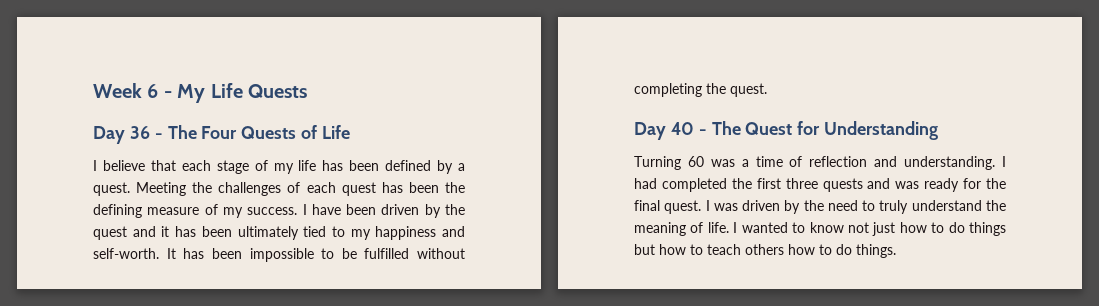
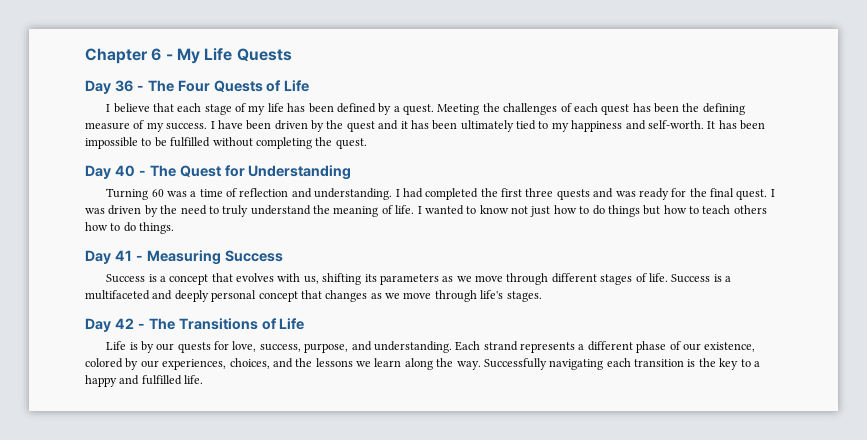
- Week 6 - My Life Quests
+ Chapter 6 - My Life Quests
+ Day 41 - Measuring Success
+ Success is a concept that evolves with us, shifting its parameters as we move through different stages of life. Success is a multifaceted and deeply personal concept that changes as we move through life's stages.
+ Day 42 - The Transitions of Life
+ Life is by our quests for love, success, purpose, and understanding. Each strand represents a different phase of our existence, colored by our experiences, choices, and the lessons we learn along the way. Successfully navigating each transition is the key to a happy and fulfilled life.

